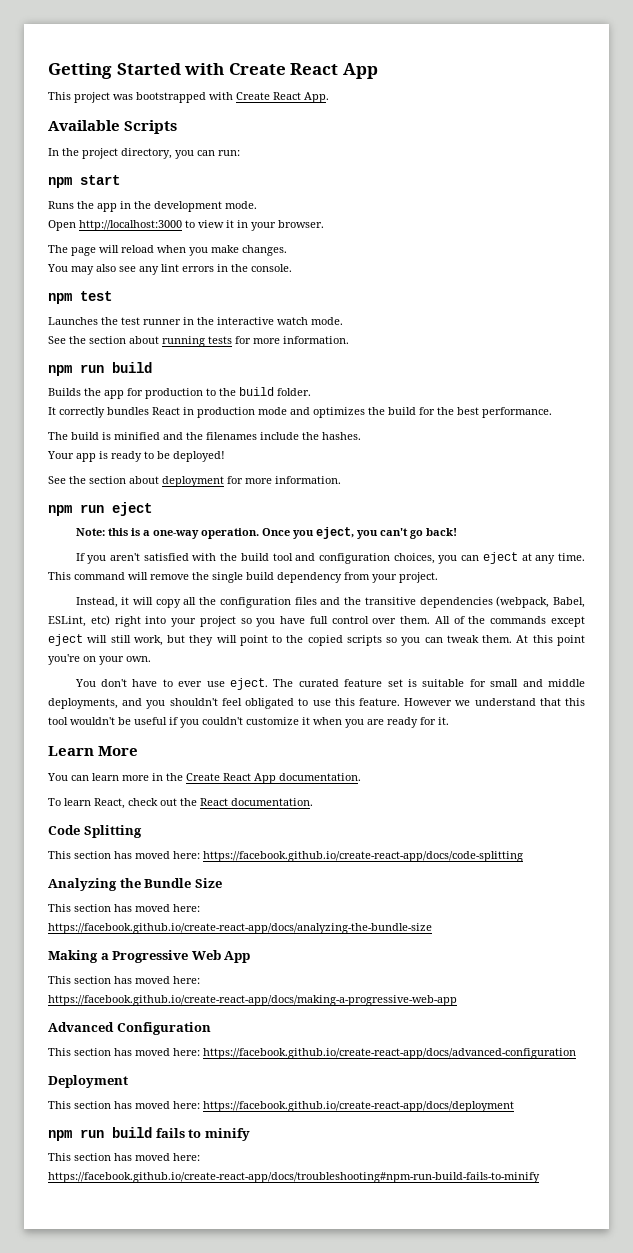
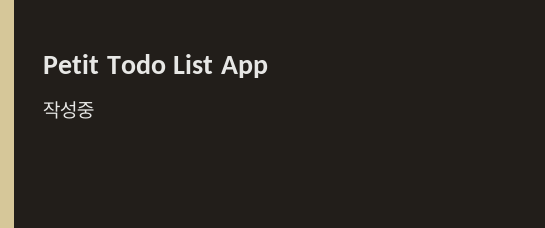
- Getting Started with Create React App
- This project was bootstrapped with Create React App.
- Available Scripts
- In the project directory, you can run:
- npm start
- Runs the app in the development mode.
- Open http://localhost:3000 to view it in your browser.
- The page will reload when you make changes.
- You may also see any lint errors in the console.
- npm test
- Launches the test runner in the interactive watch mode.
- See the section about running tests for more information.
- npm run build
- Builds the app for production to the build folder.
- It correctly bundles React in production mode and optimizes the build for the best performance.
- The build is minified and the filenames include the hashes.
- Your app is ready to be deployed!
- See the section about deployment for more information.
- npm run eject
- Note: this is a one-way operation. Once you eject, you can't go back!
- If you aren't satisfied with the build tool and configuration choices, you can eject at any time. This command will remove the single build dependency from your project.
- Instead, it will copy all the configuration files and the transitive dependencies (webpack, Babel, ESLint, etc) right into your project so you have full control over them. All of the commands except eject will still work, but they will point to the copied scripts so you can tweak them. At this point you're on your own.
- You don't have to ever use eject. The curated feature set is suitable for small and middle deployments, and you shouldn't feel obligated to use this feature. However we understand that this tool wouldn't be useful if you couldn't customize it when you are ready for it.
- Learn More
- You can learn more in the Create React App documentation.
- To learn React, check out the React documentation.
- Code Splitting
- This section has moved here: https://facebook.github.io/create-react-app/docs/code-splitting
- Analyzing the Bundle Size
- This section has moved here: https://facebook.github.io/create-react-app/docs/analyzing-the-bundle-size
- Making a Progressive Web App
- This section has moved here: https://facebook.github.io/create-react-app/docs/making-a-progressive-web-app
- Advanced Configuration
- This section has moved here: https://facebook.github.io/create-react-app/docs/advanced-configuration
- Deployment
- This section has moved here: https://facebook.github.io/create-react-app/docs/deployment
- npm run build fails to minify
- This section has moved here: https://facebook.github.io/create-react-app/docs/troubleshooting#npm-run-build-fails-to-minify
+ Petit Todo List App
+ 작성중

